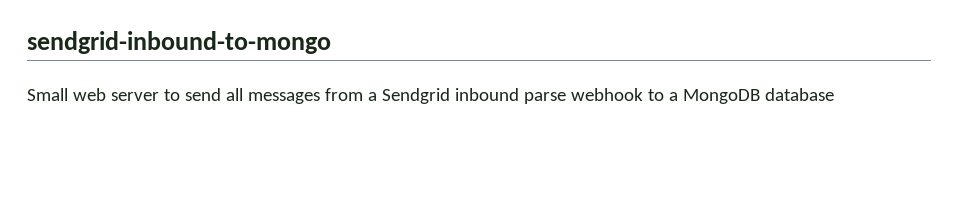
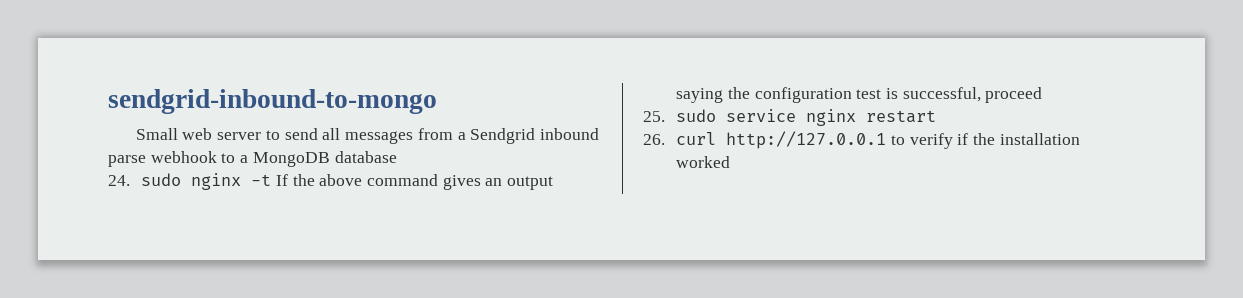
+ 24. sudo nginx -t If the above command gives an output saying the configuration test is successful, proceed
+ 25. sudo service nginx restart
+ 26. curl http://127.0.0.1 to verify if the installation worked

